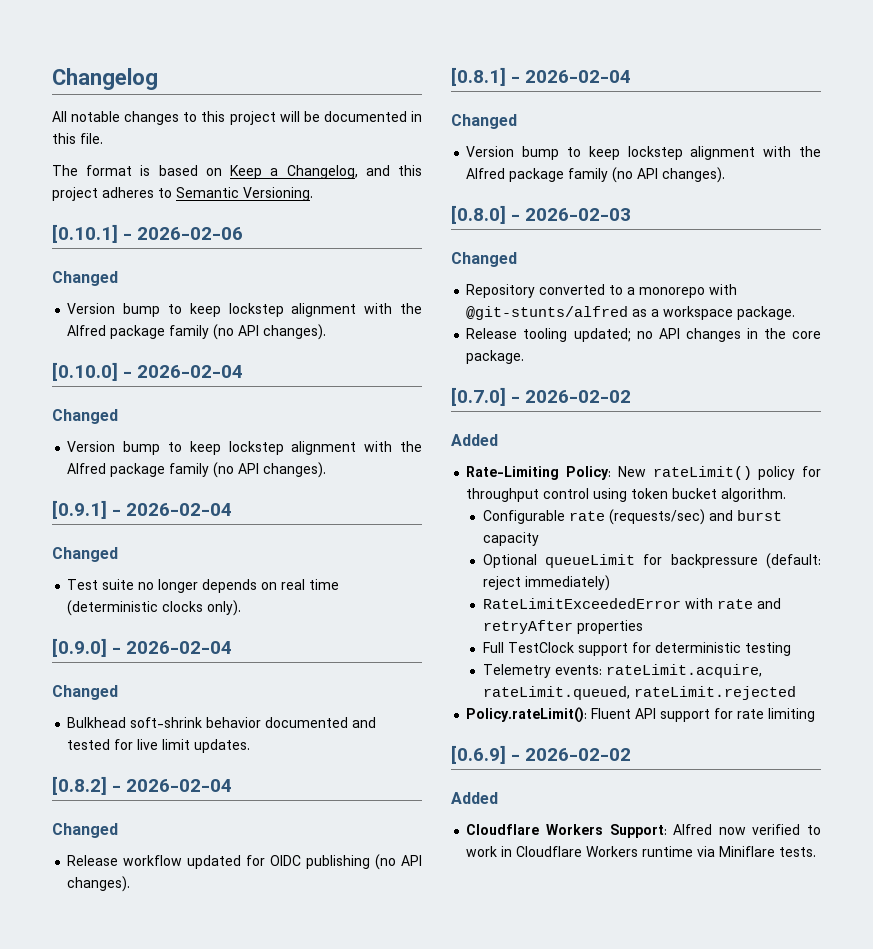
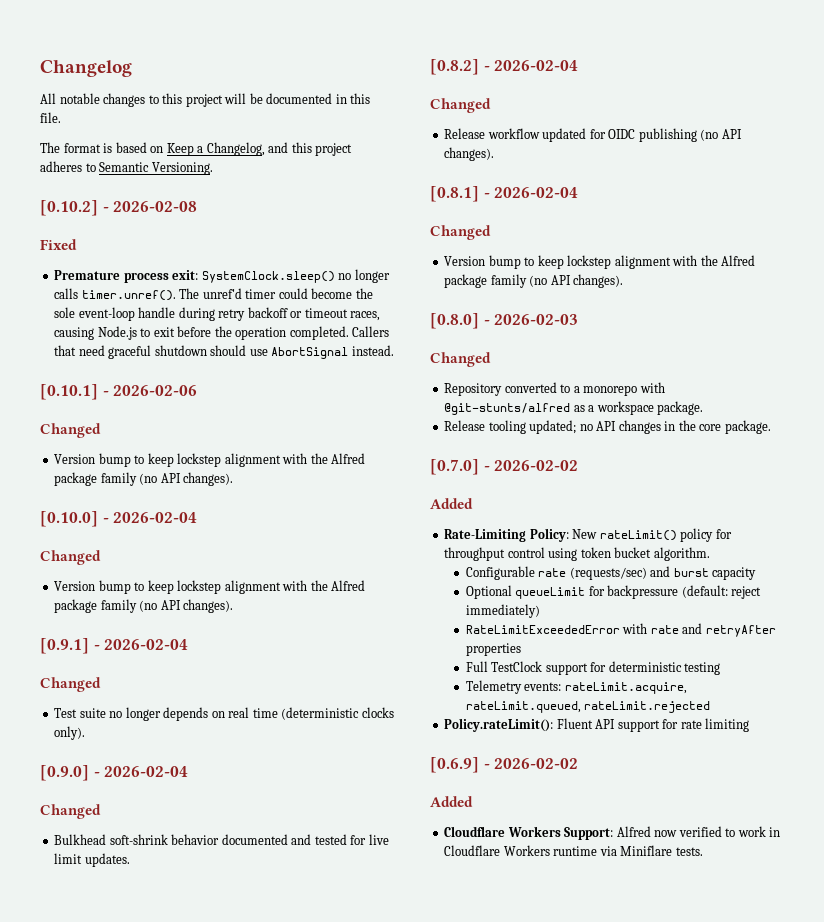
+ [0.10.2] - 2026-02-08
+ Fixed
+ Premature process exit: SystemClock.sleep() no longer calls timer.unref(). The unref'd timer could become the sole event-loop handle during retry backoff or timeout races, causing Node.js to exit before the operation completed. Callers that need graceful shutdown should use AbortSignal instead.

